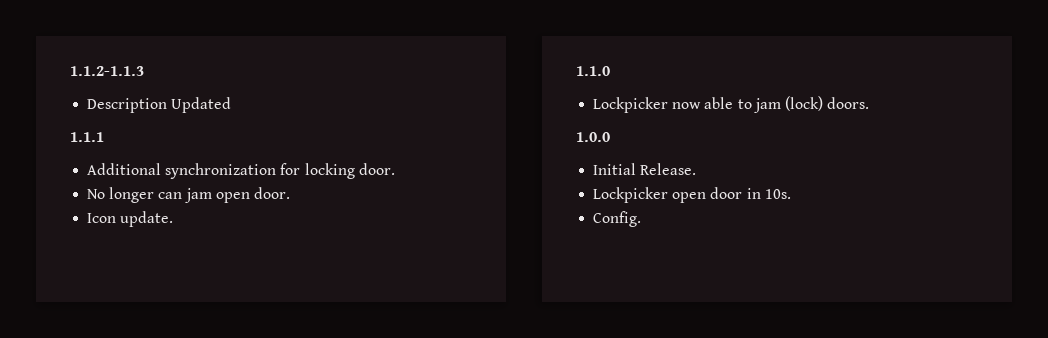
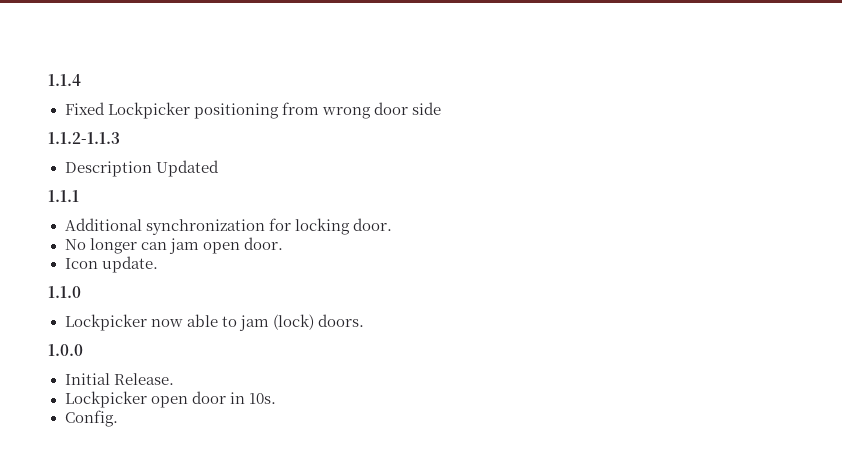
+ 1.1.4
+ Fixed Lockpicker positioning from wrong door side

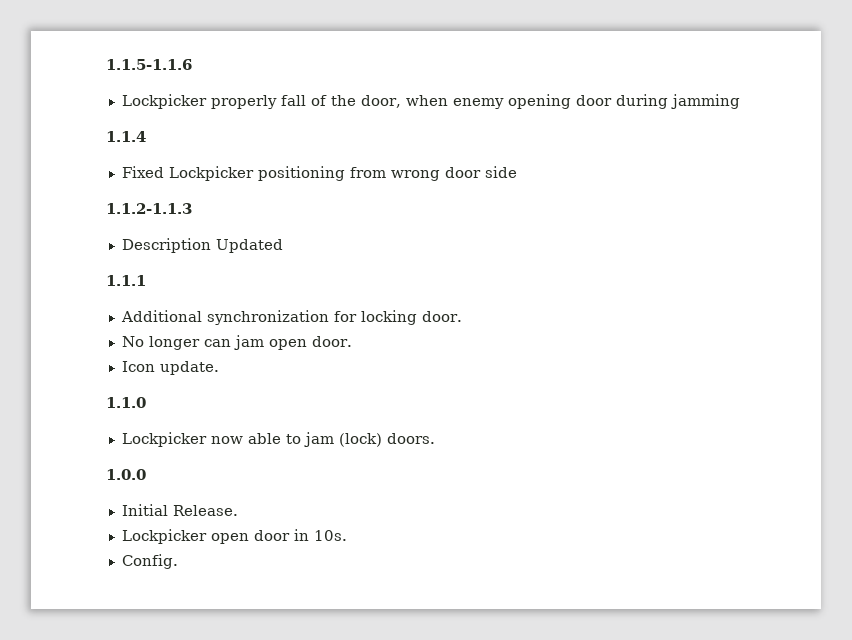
+ 1.1.5-1.1.6
+ Lockpicker properly fall of the door, when enemy opening door during jamming

